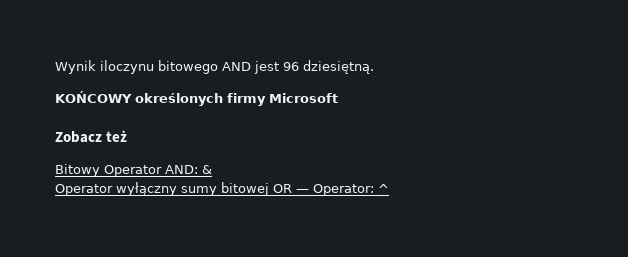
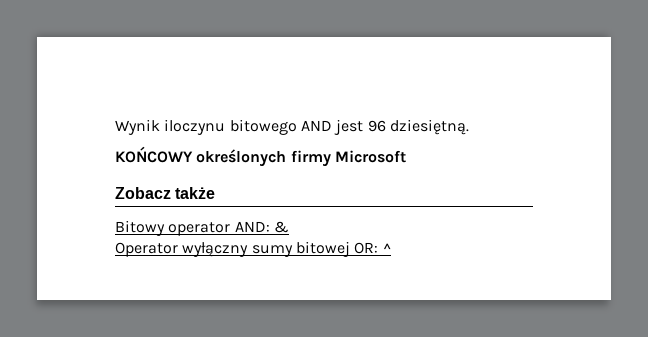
- Zobacz też
+ Zobacz także
- Bitowy Operator AND: &
+ Bitowy operator AND: &
- Operator wyłączny sumy bitowej OR — Operator: ^
+ Operator wyłączny sumy bitowej OR: ^

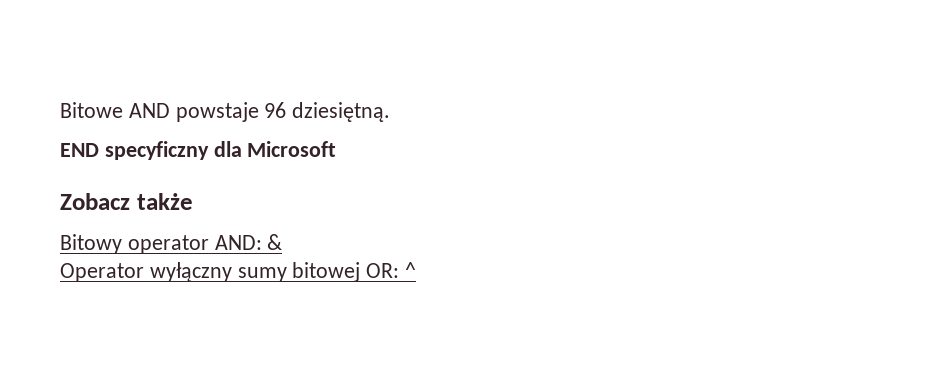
- Wynik iloczynu bitowego AND jest 96 dziesiętną.
+ Bitowe AND powstaje 96 dziesiętną.
- KOŃCOWY określonych firmy Microsoft
+ END specyficzny dla Microsoft

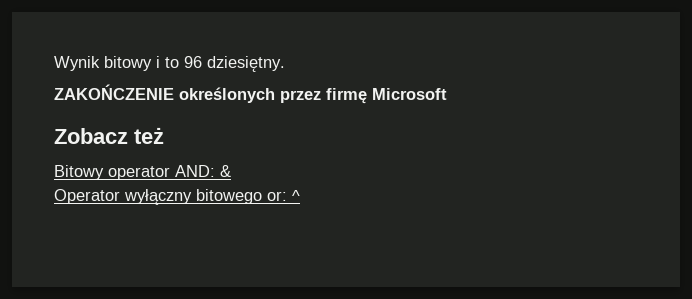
- Bitowe AND powstaje 96 dziesiętną.
- END specyficzny dla Microsoft
+ Wynik bitowy i to 96 dziesiętny.
+ ZAKOŃCZENIE określonych przez firmę Microsoft
- Zobacz także
+ Zobacz też
- Operator wyłączny sumy bitowej OR: ^
+ Operator wyłączny bitowego or: ^

